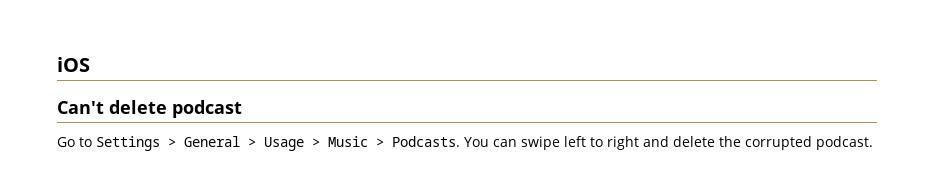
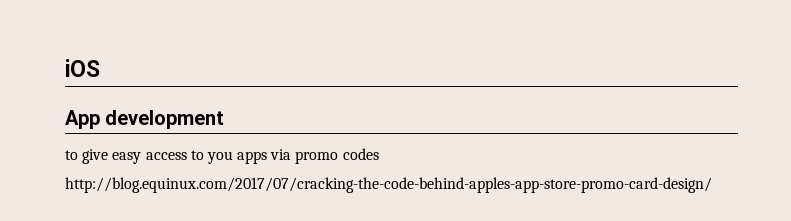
- Can't delete podcast
- Go to Settings > General > Usage > Music > Podcasts. You can swipe left to right and delete the corrupted podcast.
+ App development
+ to give easy access to you apps via promo codes
+ http://blog.equinux.com/2017/07/cracking-the-code-behind-apples-app-store-promo-card-design/

